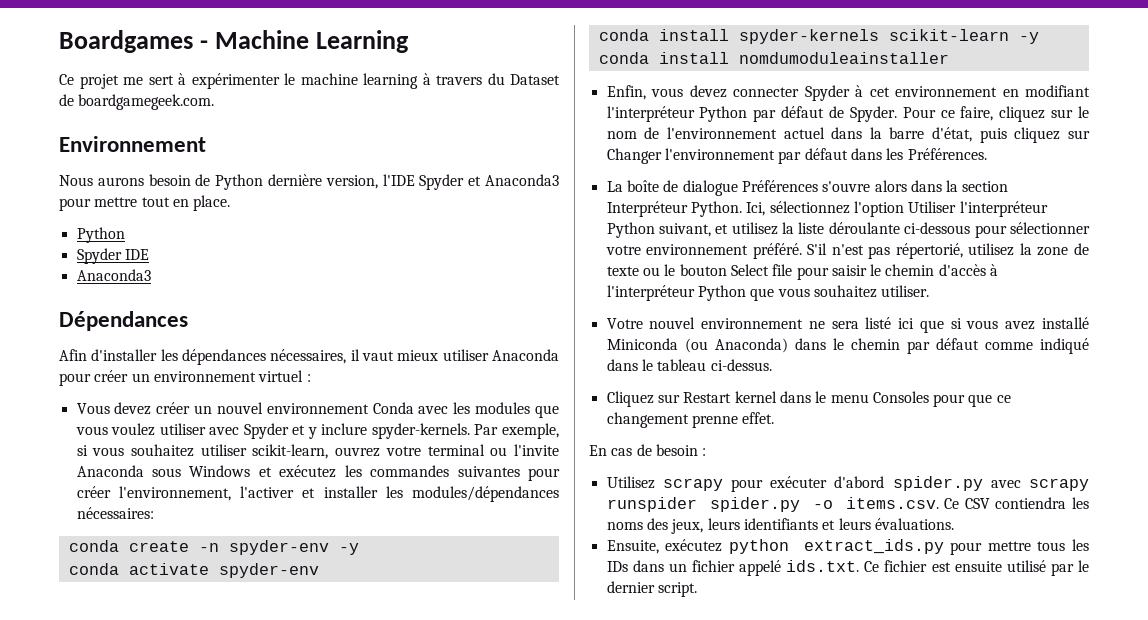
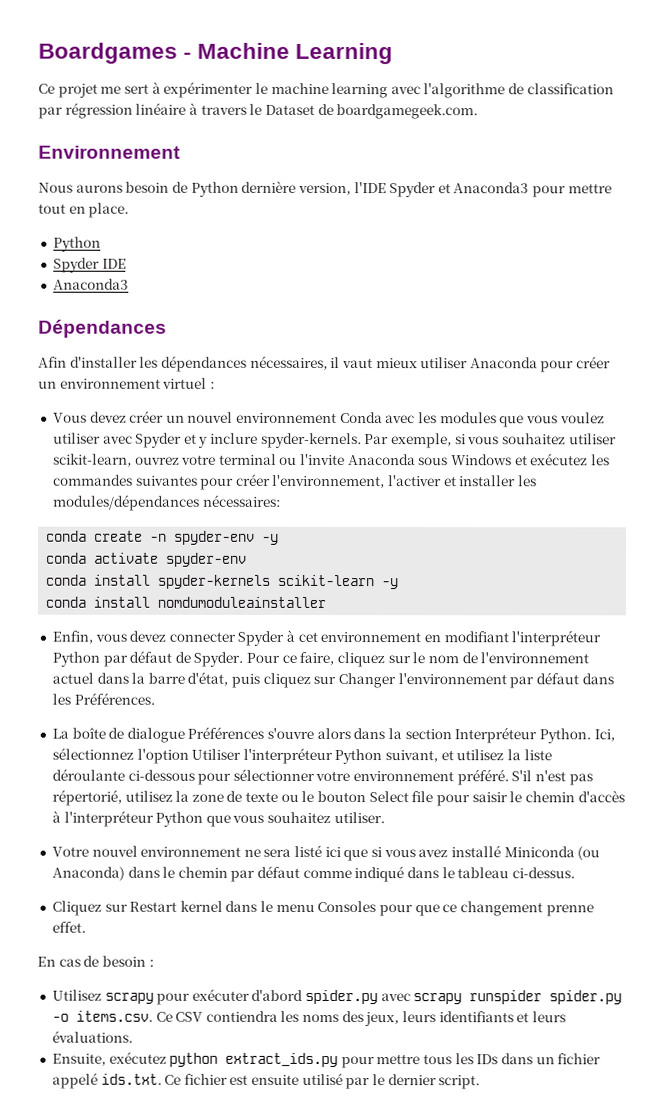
- Ce projet me sert à expérimenter le machine learning à travers du Dataset de boardgamegeek.com.
+ Ce projet me sert à expérimenter le machine learning avec l'algorithme de classification par régression linéaire à travers le Dataset de boardgamegeek.com.

